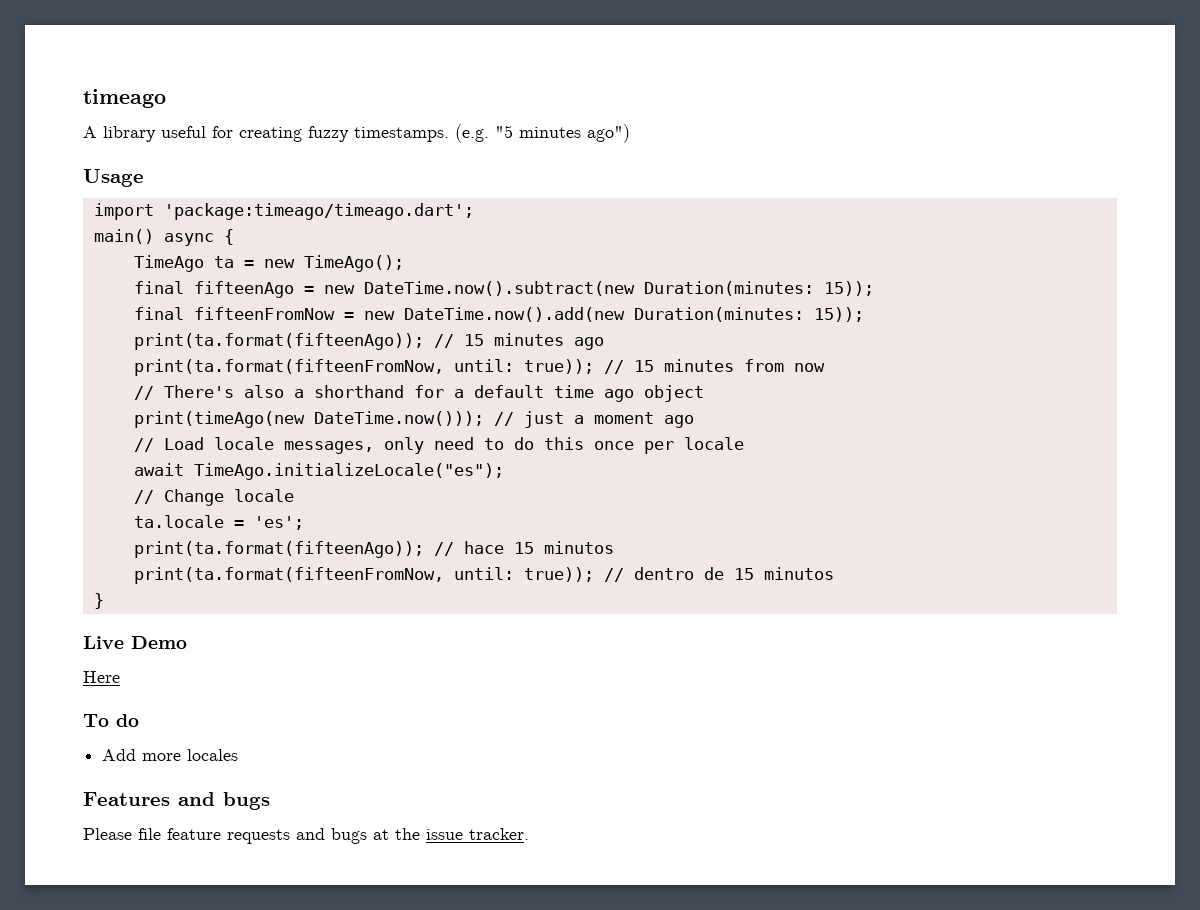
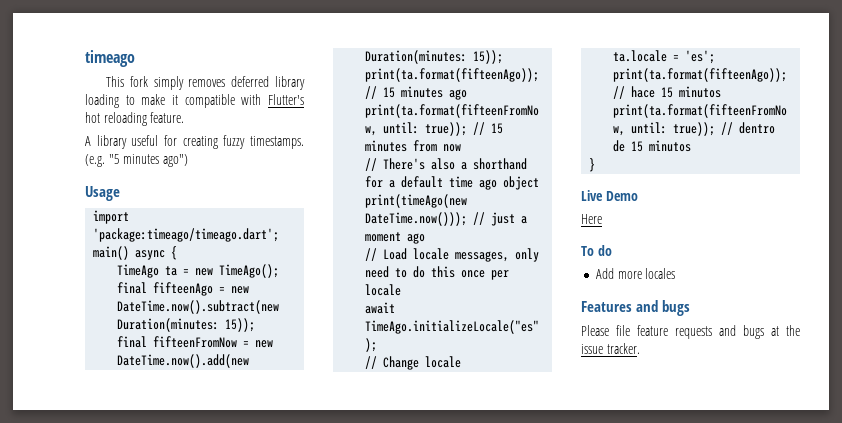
+ This fork simply removes deferred library loading to make it compatible with Flutter's hot reloading feature.

